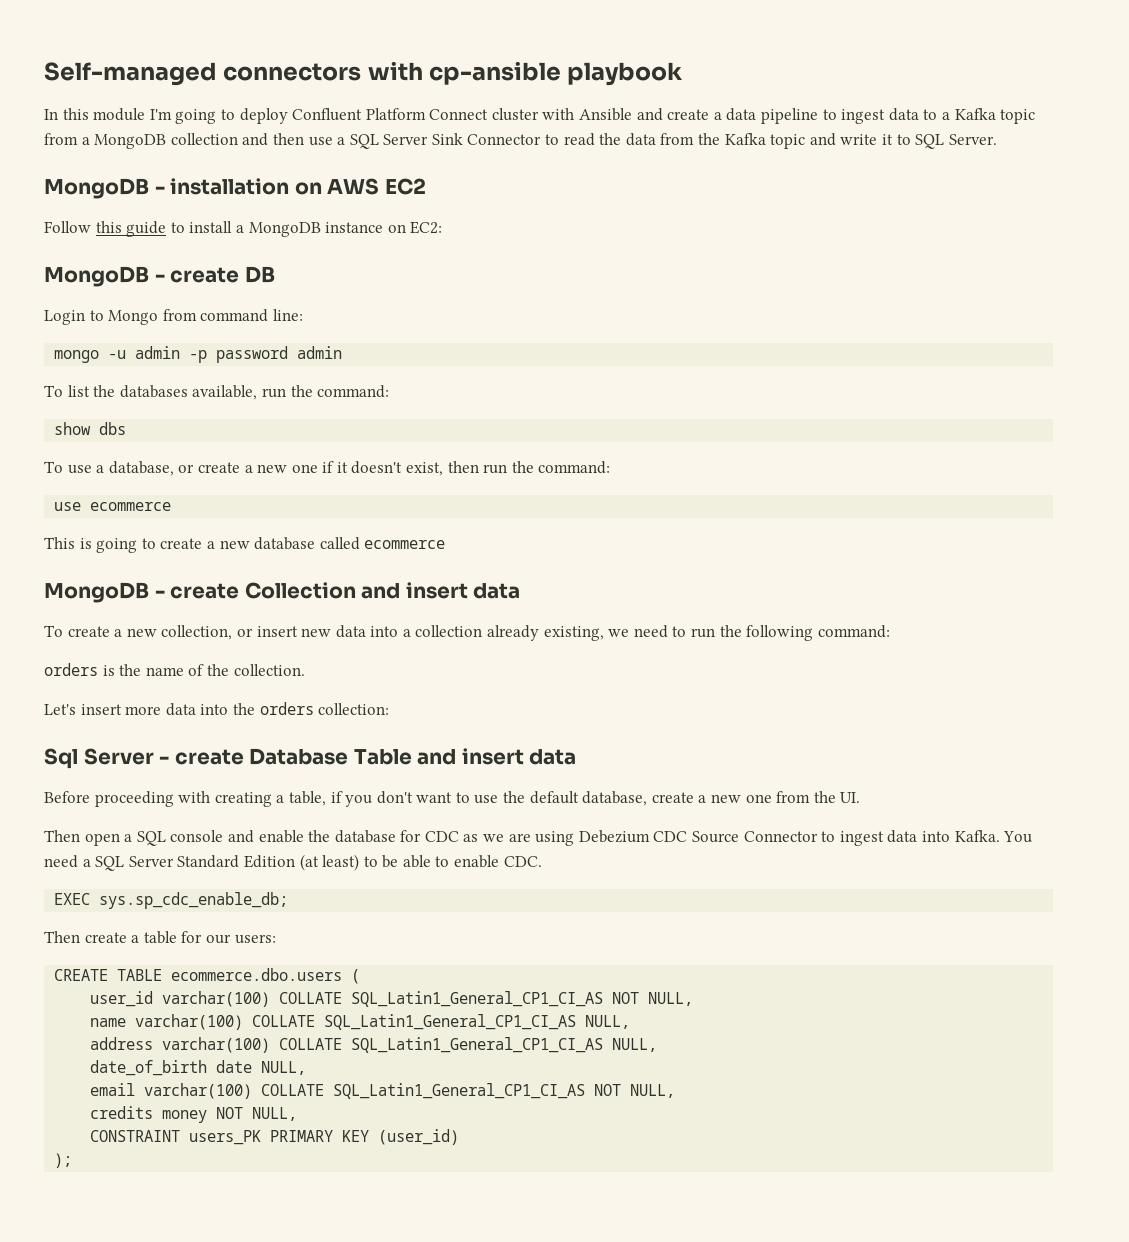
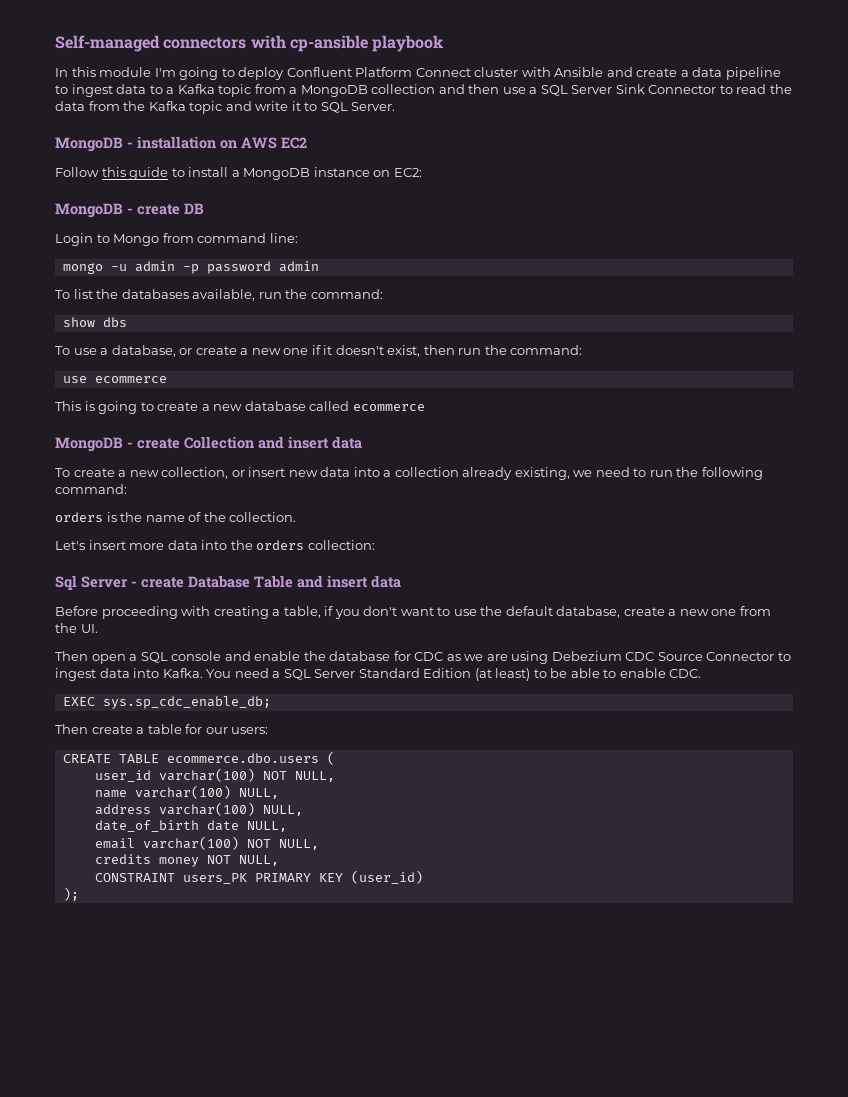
- user_id varchar(100) COLLATE SQL_Latin1_General_CP1_CI_AS NOT NULL,
+ user_id varchar(100) NOT NULL,
- name varchar(100) COLLATE SQL_Latin1_General_CP1_CI_AS NULL,
+ name varchar(100) NULL,
- address varchar(100) COLLATE SQL_Latin1_General_CP1_CI_AS NULL,
+ address varchar(100) NULL,
- email varchar(100) COLLATE SQL_Latin1_General_CP1_CI_AS NOT NULL,
+ email varchar(100) NOT NULL,

